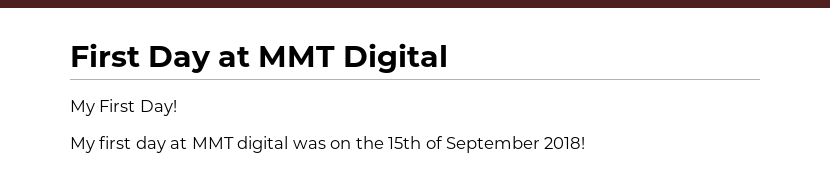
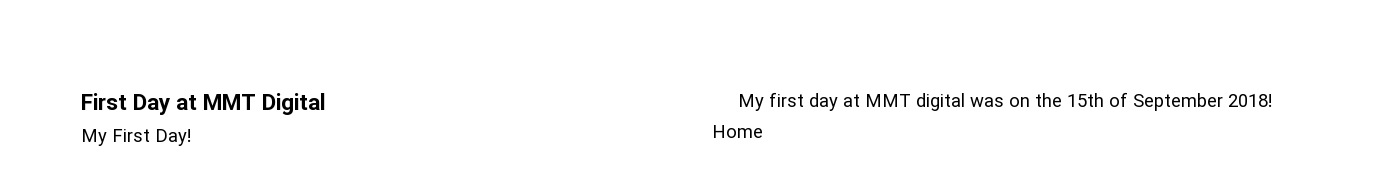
+ Home

